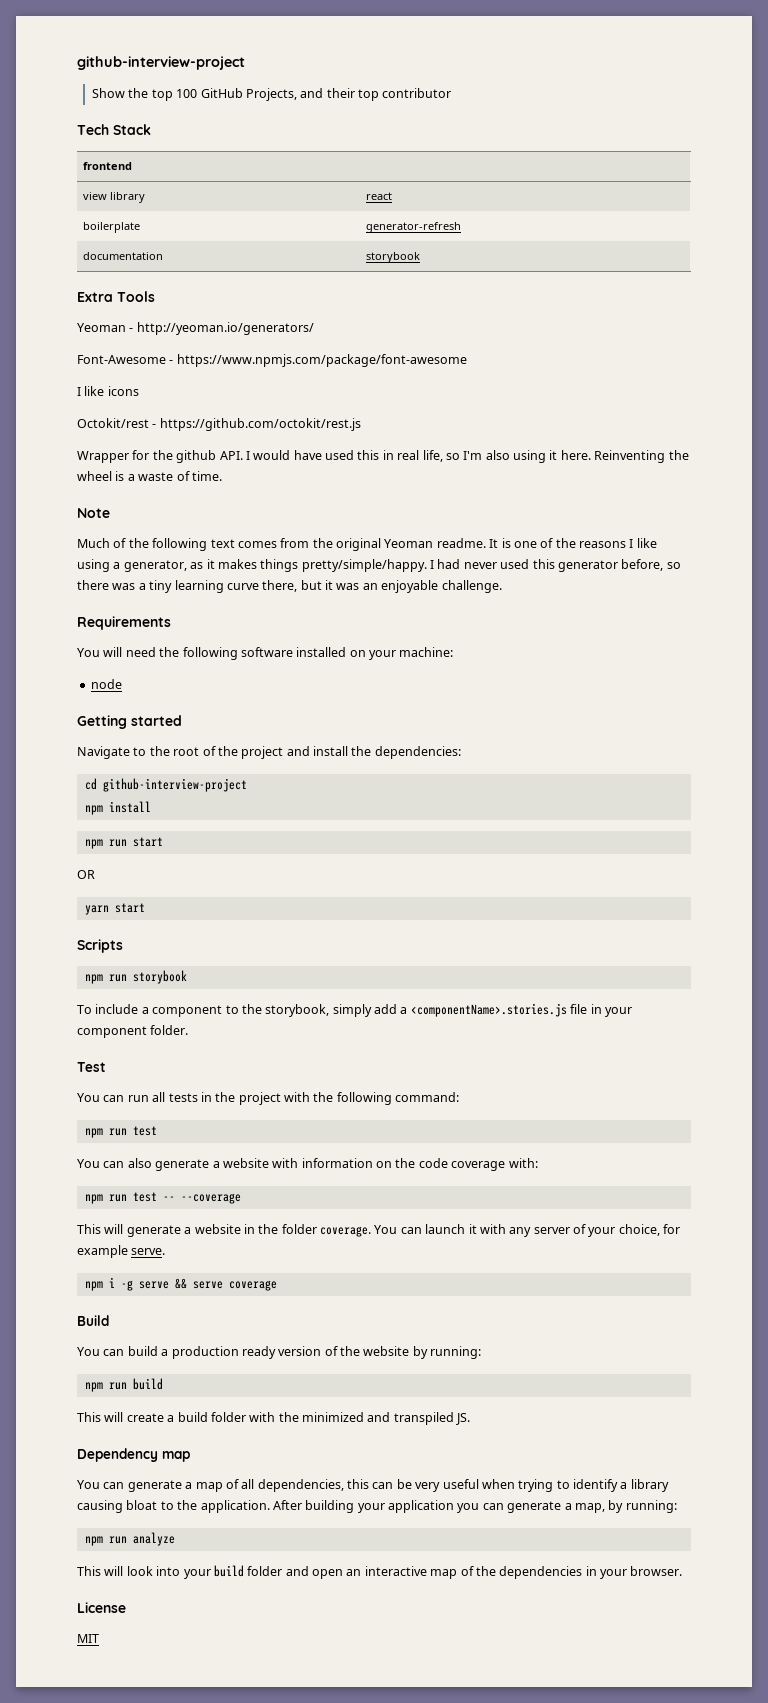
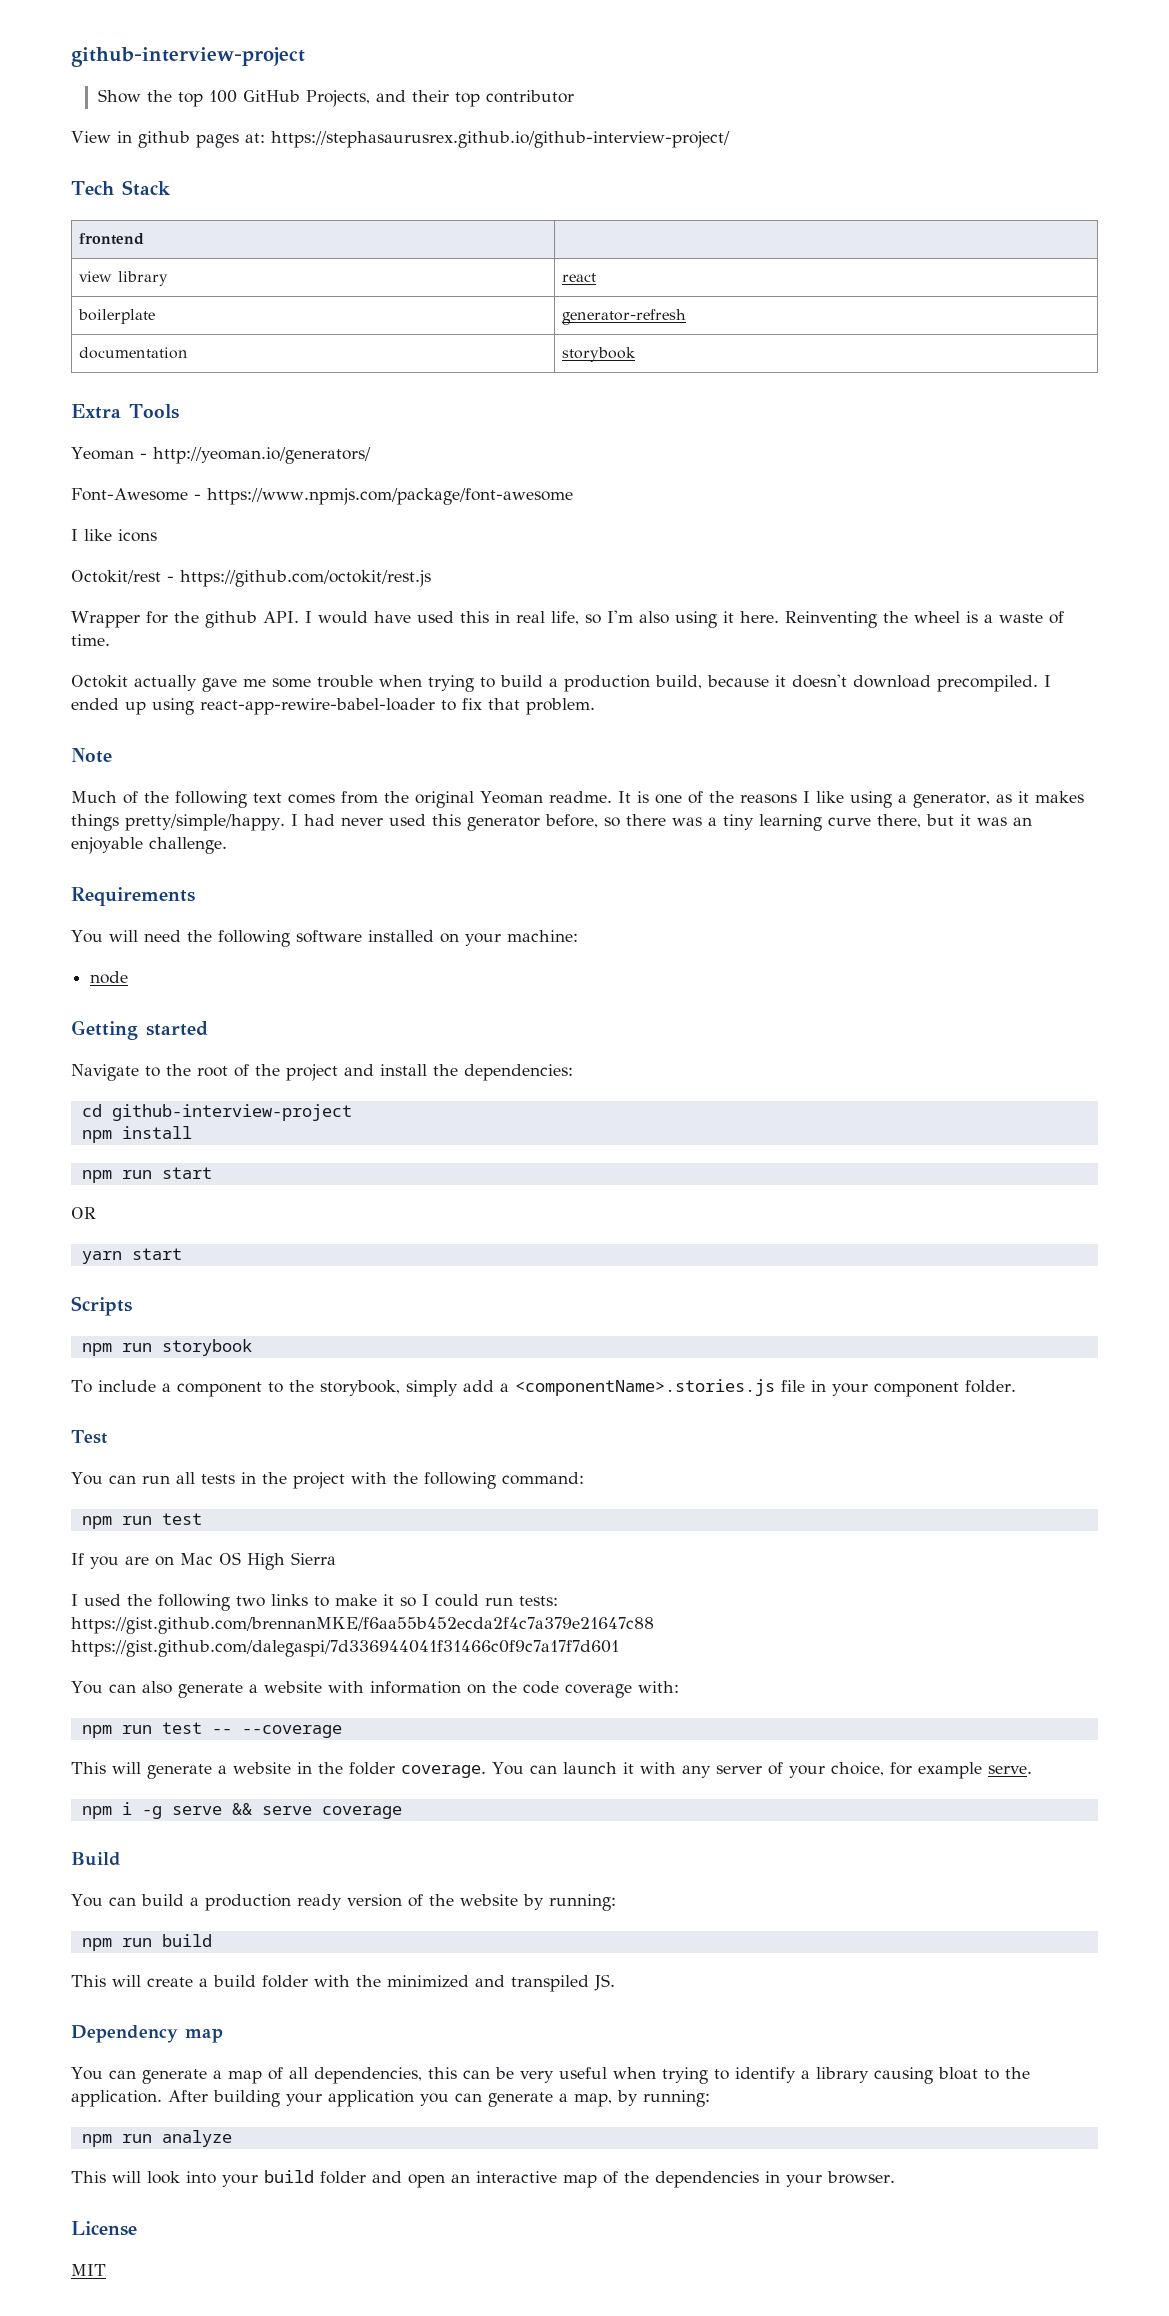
+ View in github pages at: https://stephasaurusrex.github.io/github-interview-project/
+ Octokit actually gave me some trouble when trying to build a production build, because it doesn't download precompiled. I ended up using react-app-rewire-babel-loader to fix that problem.
+ If you are on Mac OS High Sierra
+ I used the following two links to make it so I could run tests: https://gist.github.com/brennanMKE/f6aa55b452ecda2f4c7a379e21647c88 https://gist.github.com/dalegaspi/7d336944041f31466c0f9c7a17f7d601

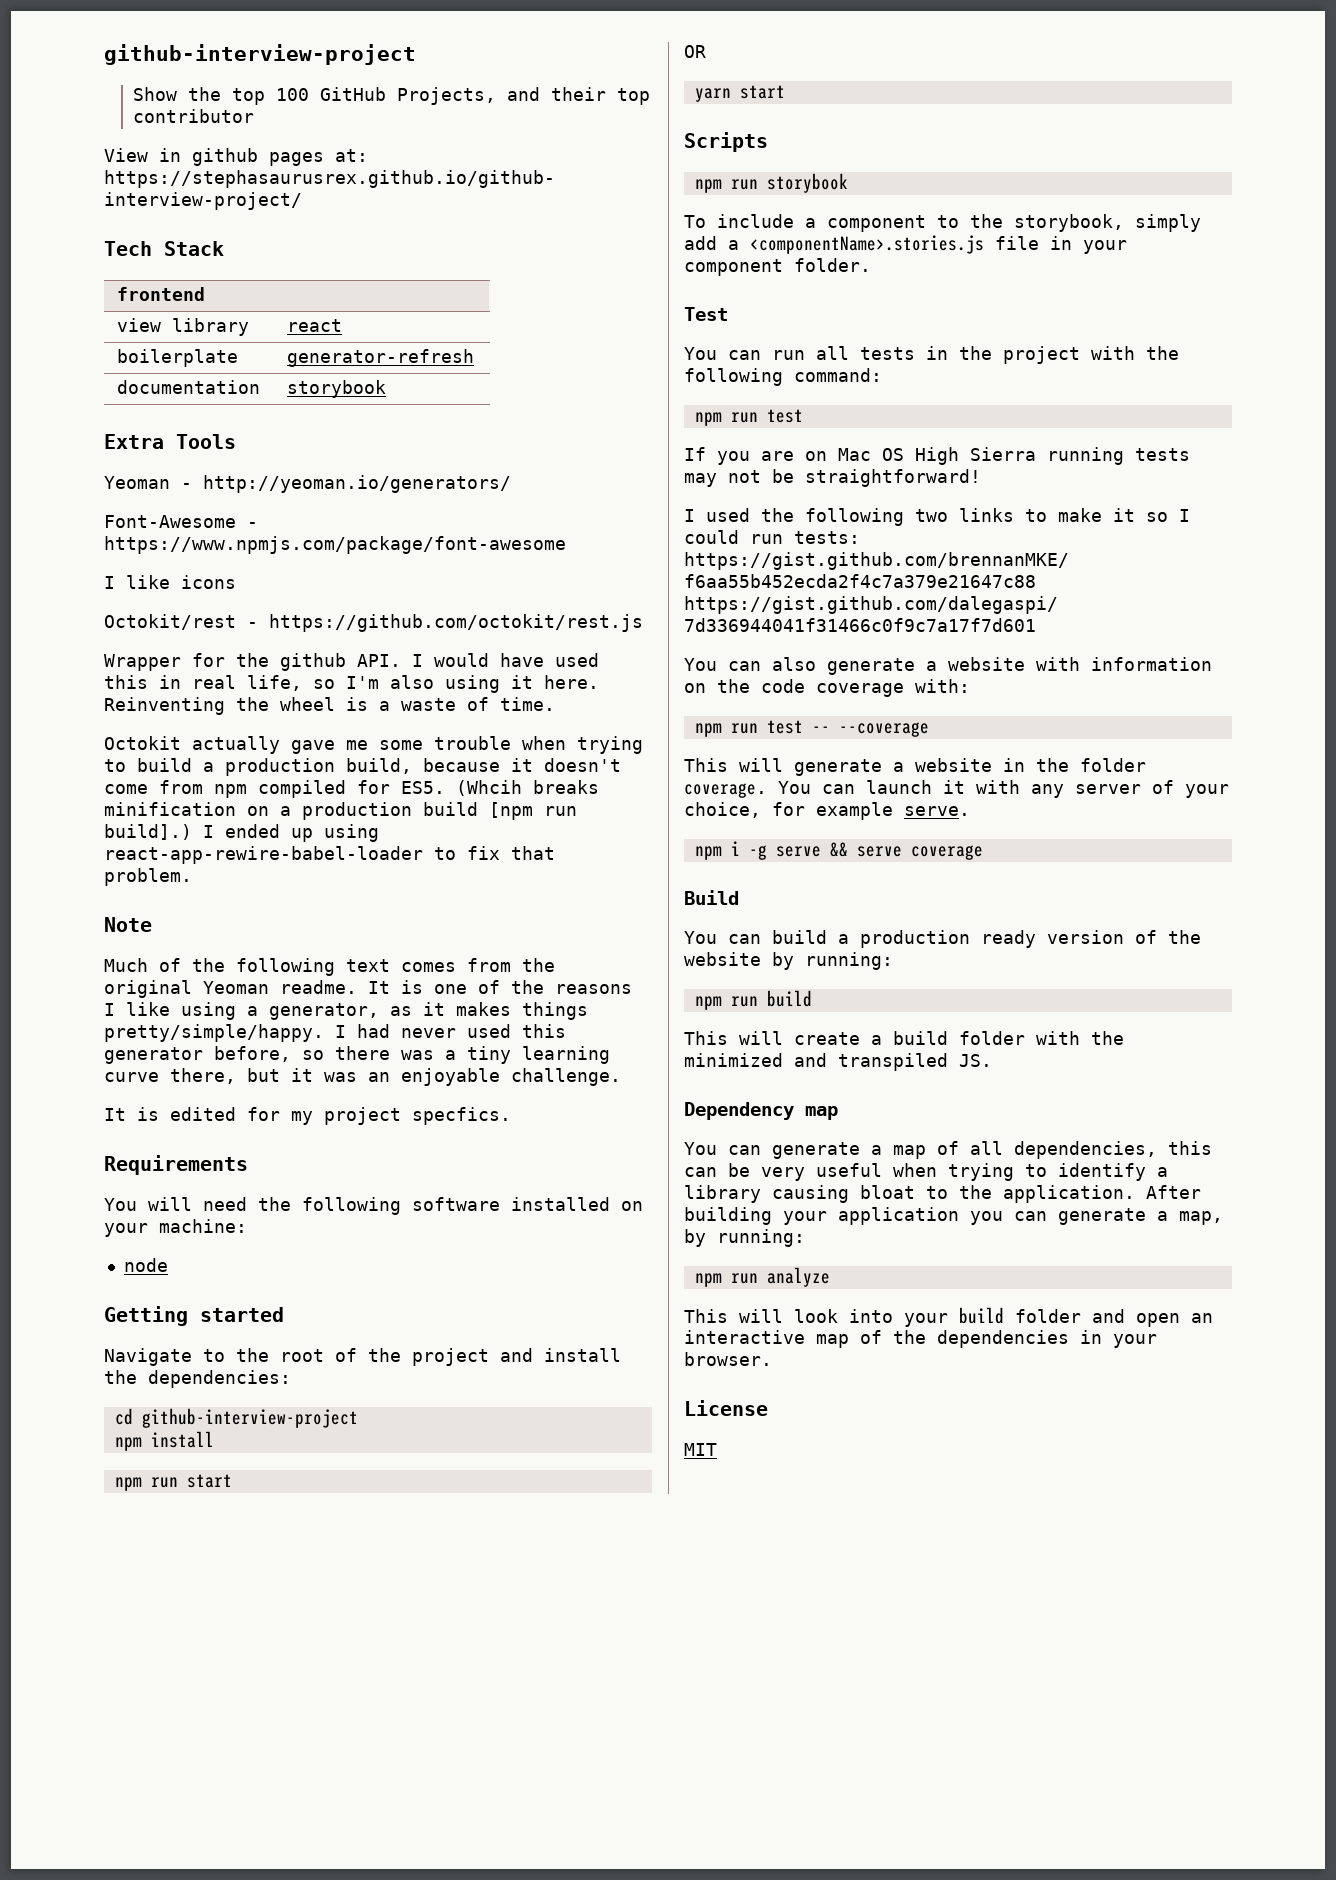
- Octokit actually gave me some trouble when trying to build a production build, because it doesn't download precompiled.
+ Octokit actually gave me some trouble when trying to build a production build, because it doesn't come from npm compiled for ES5. (Whcih breaks minification on a production build [npm run build].)
+ It is edited for my project specfics.
- If you are on Mac OS High Sierra
+ If you are on Mac OS High Sierra running tests may not be straightforward!

